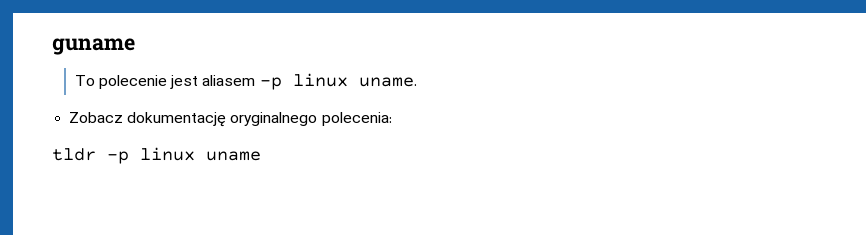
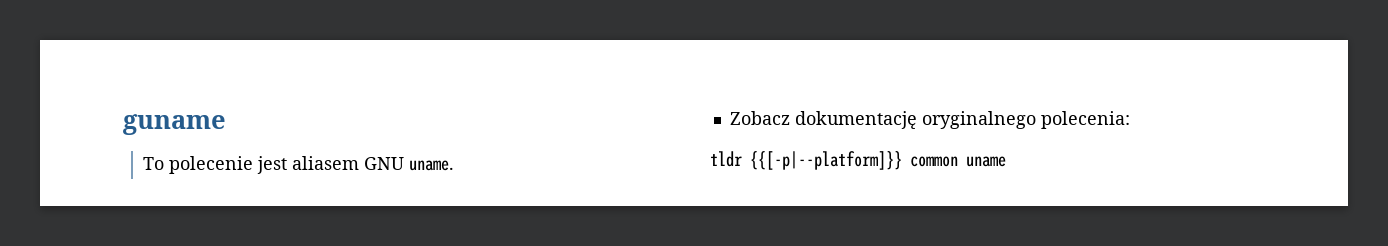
- To polecenie jest aliasem -p linux uname.
+ To polecenie jest aliasem GNU uname.
- tldr -p linux uname
+ tldr {{[-p|--platform]}} common uname

